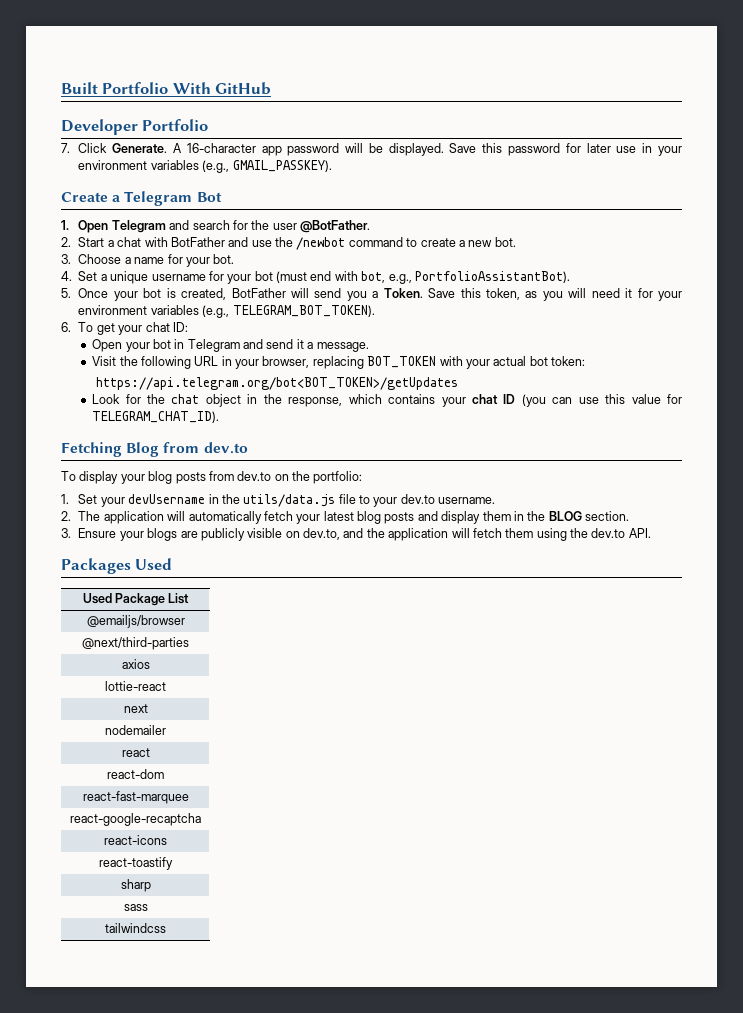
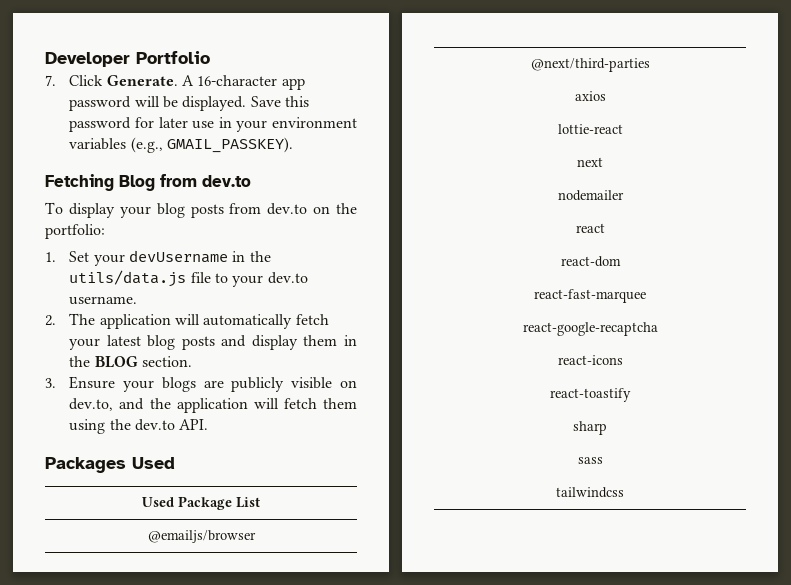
- Built Portfolio With GitHub
- Create a Telegram Bot
- 1. Open Telegram and search for the user @BotFather.
- 2. Start a chat with BotFather and use the /newbot command to create a new bot.
- 3. Choose a name for your bot.
- 4. Set a unique username for your bot (must end with bot, e.g., PortfolioAssistantBot).
- 5. Once your bot is created, BotFather will send you a Token. Save this token, as you will need it for your environment variables (e.g., TELEGRAM_BOT_TOKEN).
- 6. To get your chat ID:
- Open your bot in Telegram and send it a message.
- Visit the following URL in your browser, replacing BOT_TOKEN with your actual bot token:
- https://api.telegram.org/bot<BOT_TOKEN>/getUpdates
- Look for the chat object in the response, which contains your chat ID (you can use this value for TELEGRAM_CHAT_ID).

